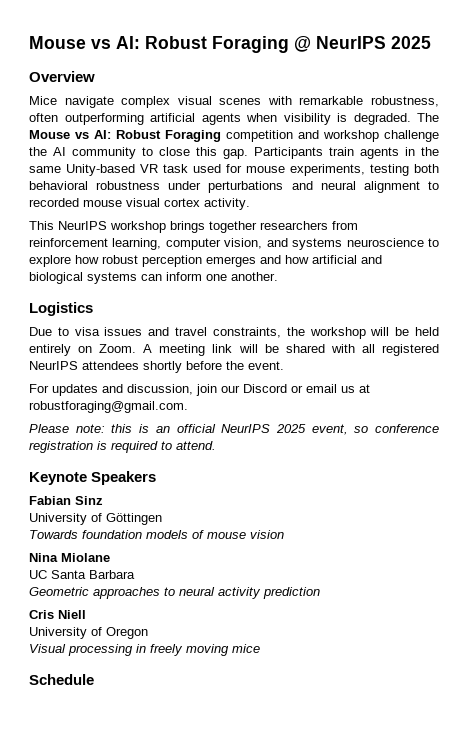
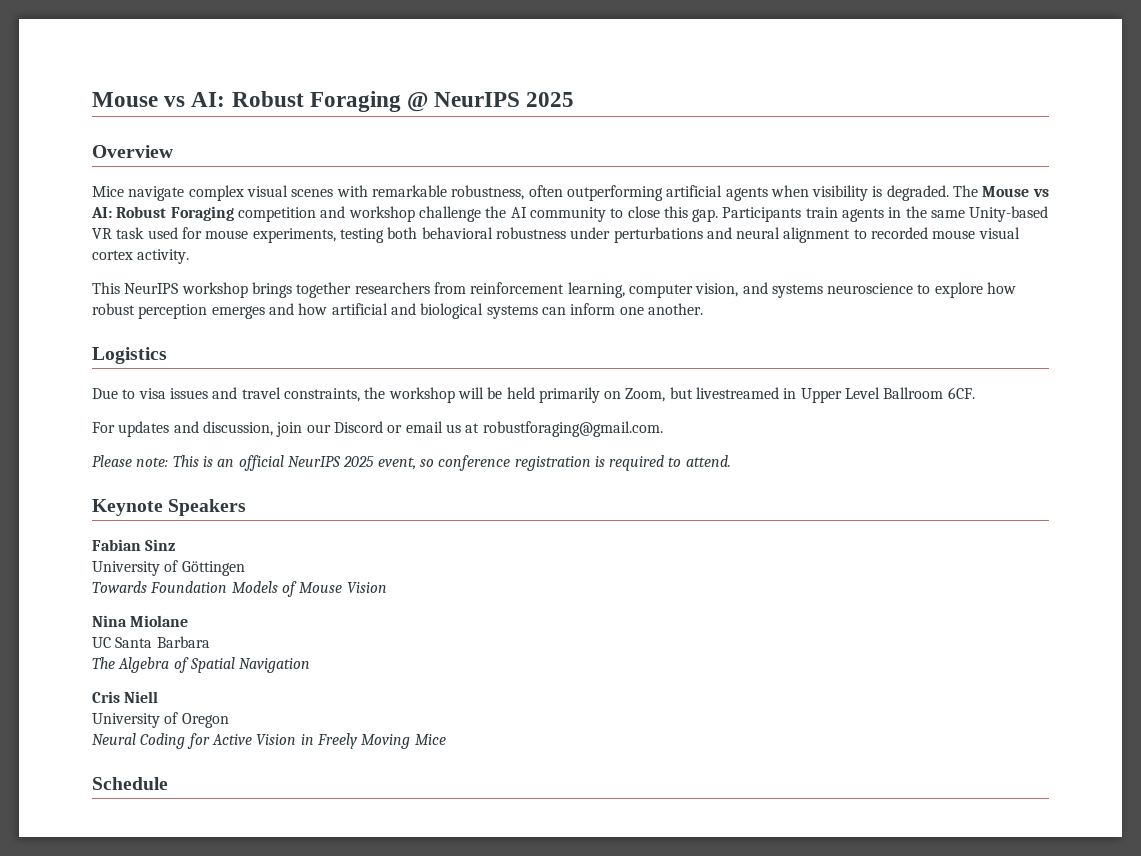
- Due to visa issues and travel constraints, the workshop will be held entirely on Zoom. A meeting link will be shared with all registered NeurIPS attendees shortly before the event.
+ Due to visa issues and travel constraints, the workshop will be held primarily on Zoom, but livestreamed in Upper Level Ballroom 6CF.
- Please note: this is an official NeurIPS 2025 event, so conference registration is required to attend.
+ Please note: This is an official NeurIPS 2025 event, so conference registration is required to attend.
- Towards foundation models of mouse vision
+ Towards Foundation Models of Mouse Vision
- Geometric approaches to neural activity prediction
+ The Algebra of Spatial Navigation
- Visual processing in freely moving mice
+ Neural Coding for Active Vision in Freely Moving Mice

